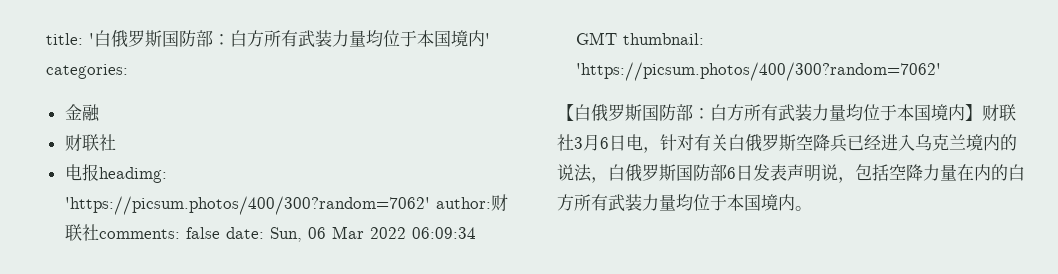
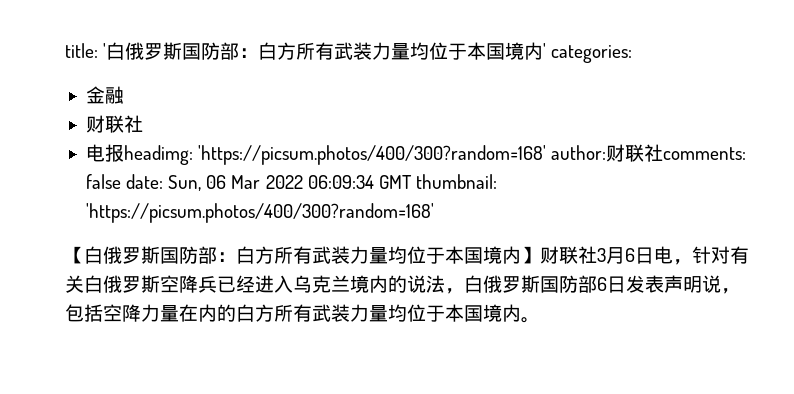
- 电报headimg: 'https://picsum.photos/400/300?random=7062' author:财联社comments: false date: Sun, 06 Mar 2022 06:09:34 GMT thumbnail: 'https://picsum.photos/400/300?random=7062'
+ 电报headimg: 'https://picsum.photos/400/300?random=168' author:财联社comments: false date: Sun, 06 Mar 2022 06:09:34 GMT thumbnail: 'https://picsum.photos/400/300?random=168'

